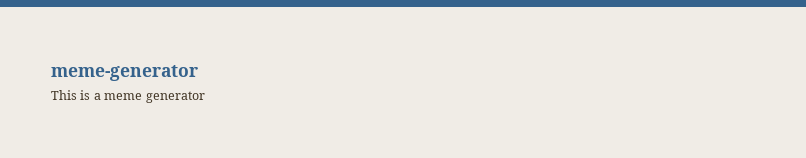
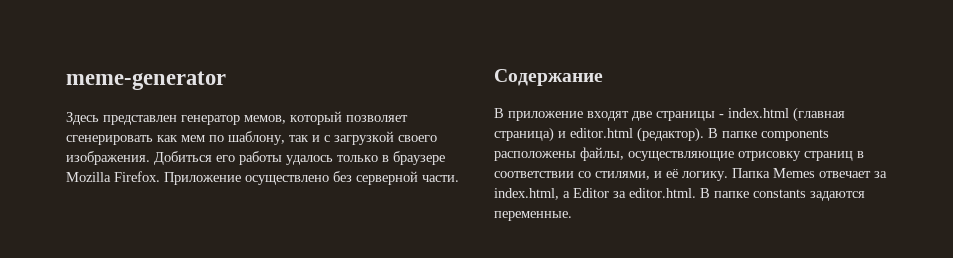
- This is a meme generator
+ Здесь представлен генератор мемов, который позволяет сгенерировать как мем по шаблону, так и с загрузкой своего изображения. Добиться его работы удалось только в браузере Mozilla Firefox. Приложение осуществлено без серверной части.
+ Содержание
+ В приложение входят две страницы - index.html (главная страница) и editor.html (редактор). В папке components расположены файлы, осуществляющие отрисовку страниц в соответствии со стилями, и её логику. Папка Memes отвечает за index.html, а Editor за editor.html. В папке constants задаются переменные.

